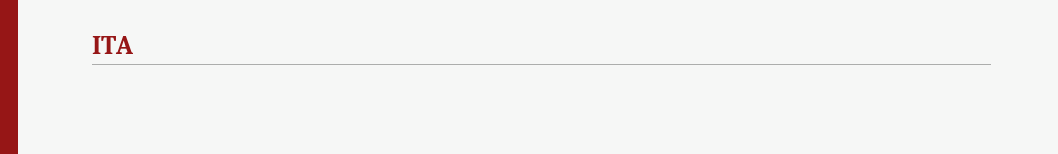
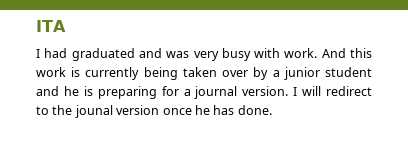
+ I had graduated and was very busy with work. And this work is currently being taken over by a junior student and he is preparing for a journal version. I will redirect to the jounal version once he has done.

